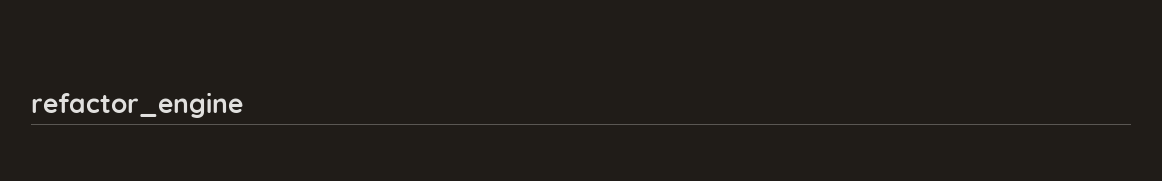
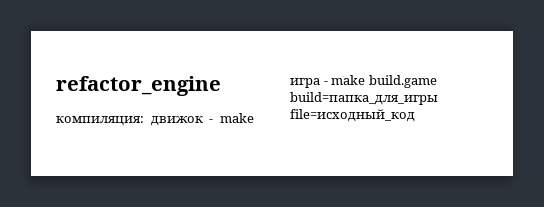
+ компиляция: движок - make игра - make build.game build=папка_для_игры file=исходный_код

